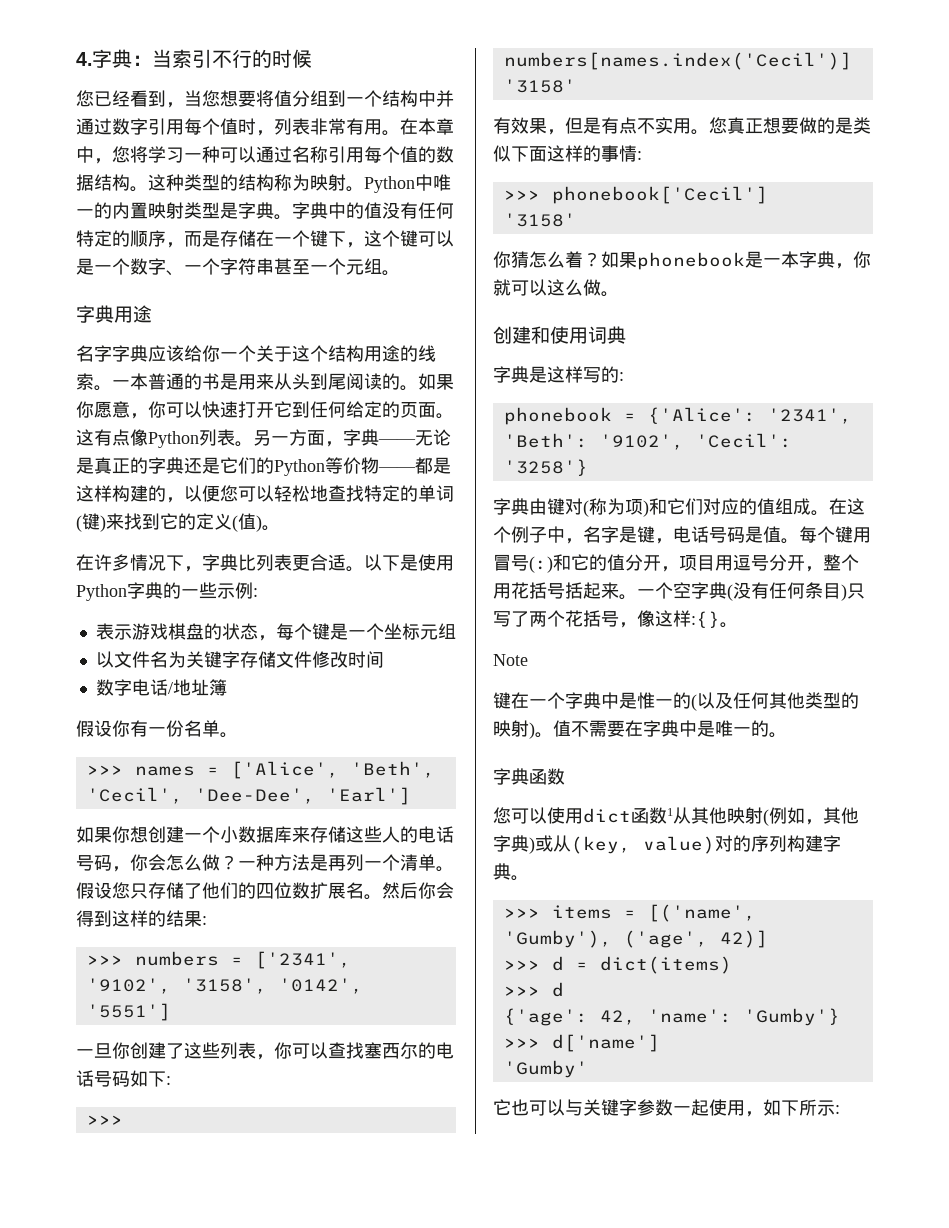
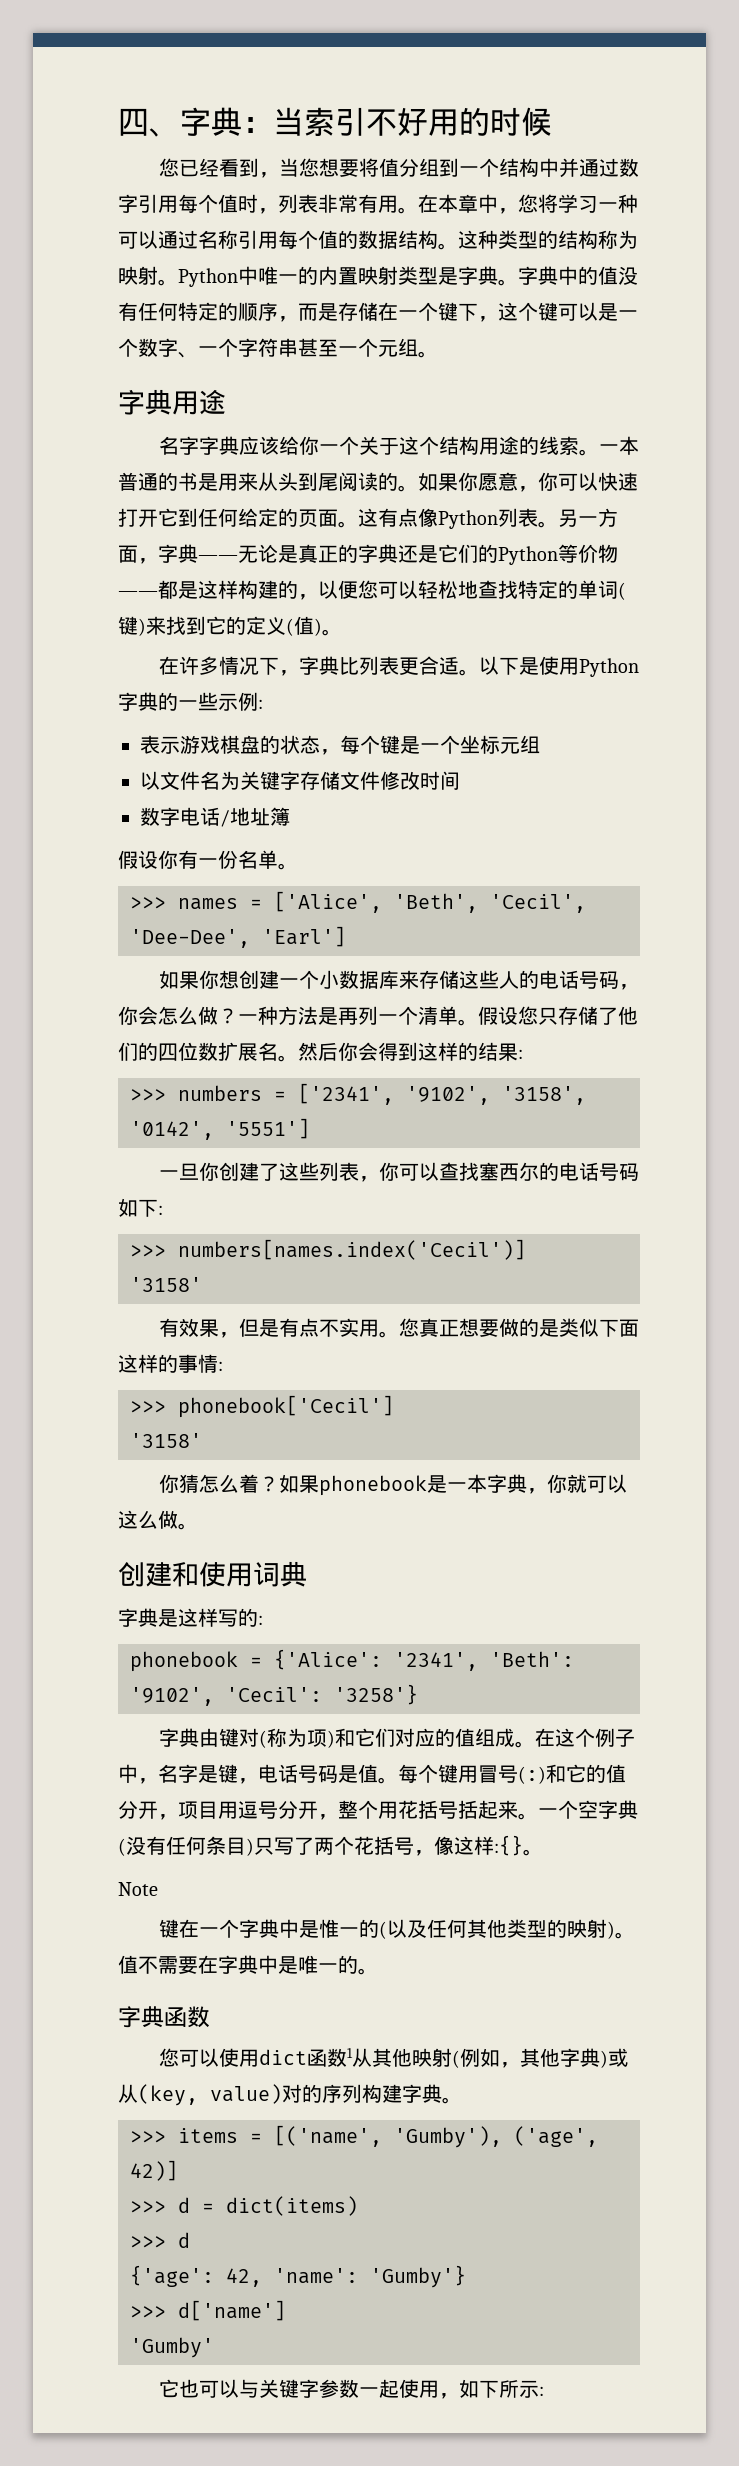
- 4.字典：当索引不行的时候
+ 四、字典：当索引不好用的时候

